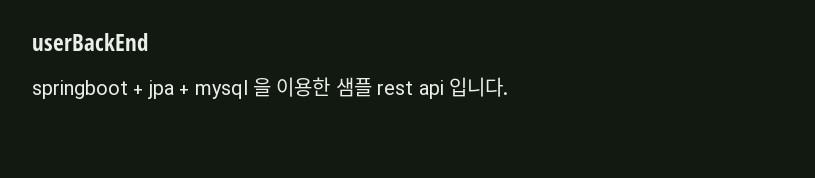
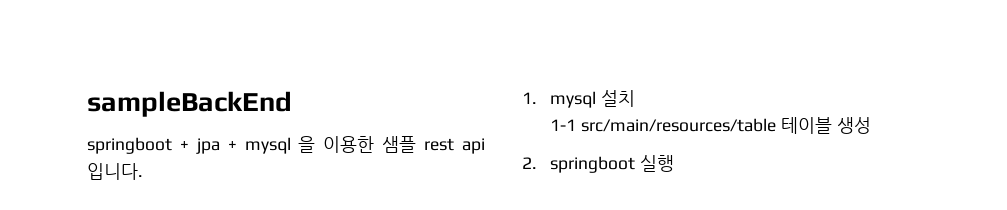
- userBackEnd
+ sampleBackEnd
+ 1. mysql 설치
+ 1-1 src/main/resources/table 테이블 생성
+ 2. springboot 실행

